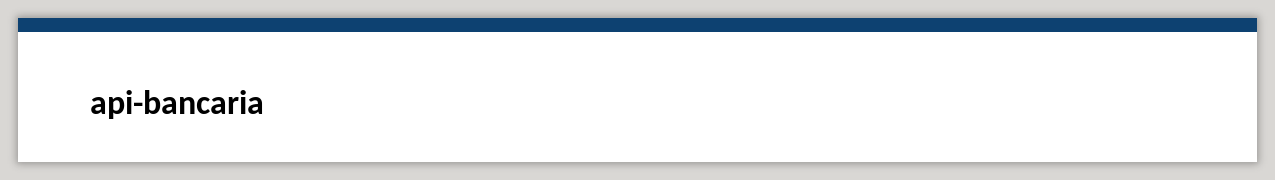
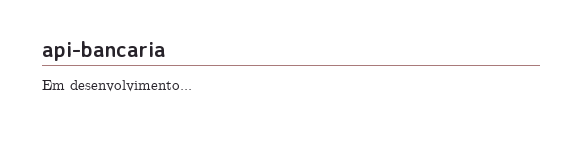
+ Em desenvolvimento...

